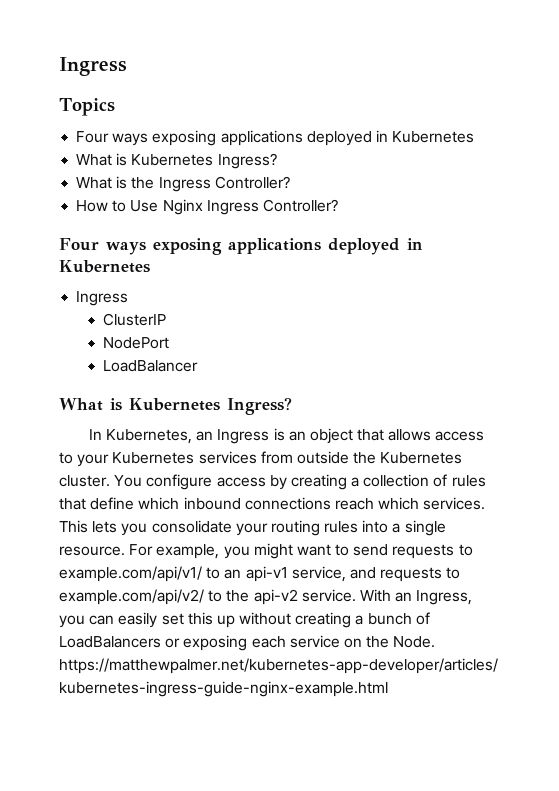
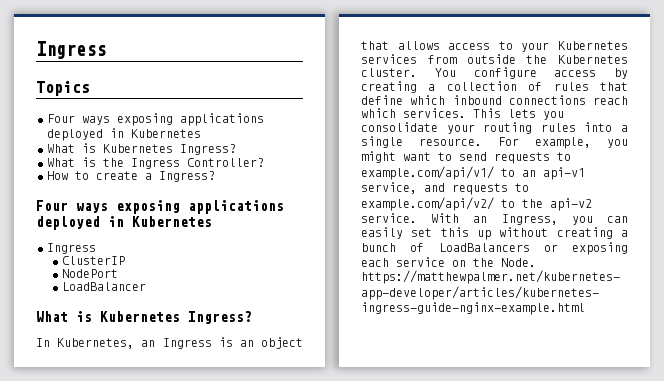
- How to Use Nginx Ingress Controller?
+ How to create a Ingress?

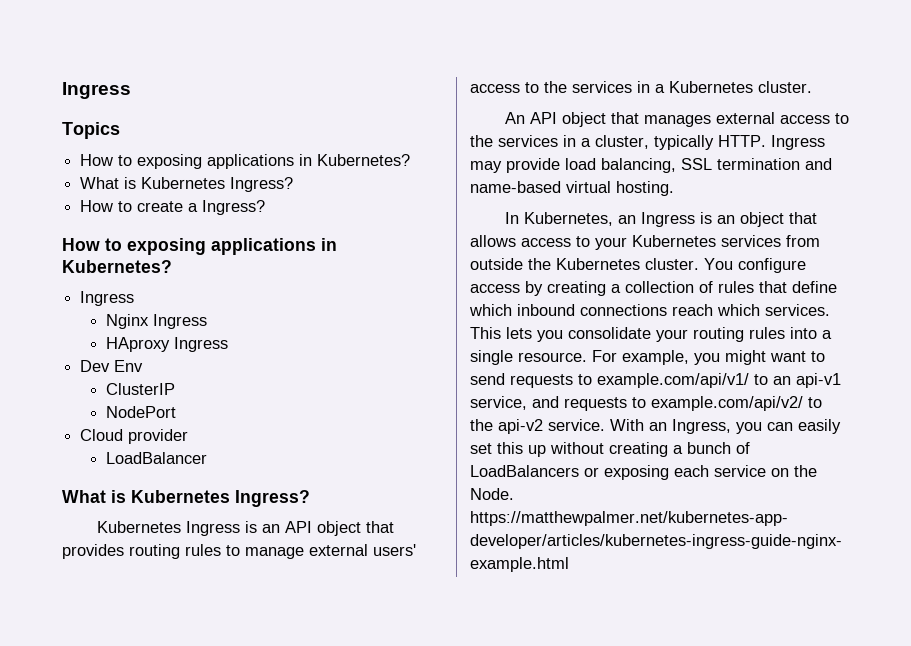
  Topics
- Four ways exposing applications deployed in Kubernetes
+ How to exposing applications in Kubernetes?
  What is Kubernetes Ingress?
- What is the Ingress Controller?
  How to create a Ingress?
- Four ways exposing applications deployed in Kubernetes
+ How to exposing applications in Kubernetes?
  Ingress
+ Nginx Ingress
+ HAproxy Ingress
+ Dev Env
+ Cloud provider
+ Kubernetes Ingress is an API object that provides routing rules to manage external users' access to the services in a Kubernetes cluster.
+ An API object that manages external access to the services in a cluster, typically HTTP. Ingress may provide load balancing, SSL termination and name-based virtual hosting.

